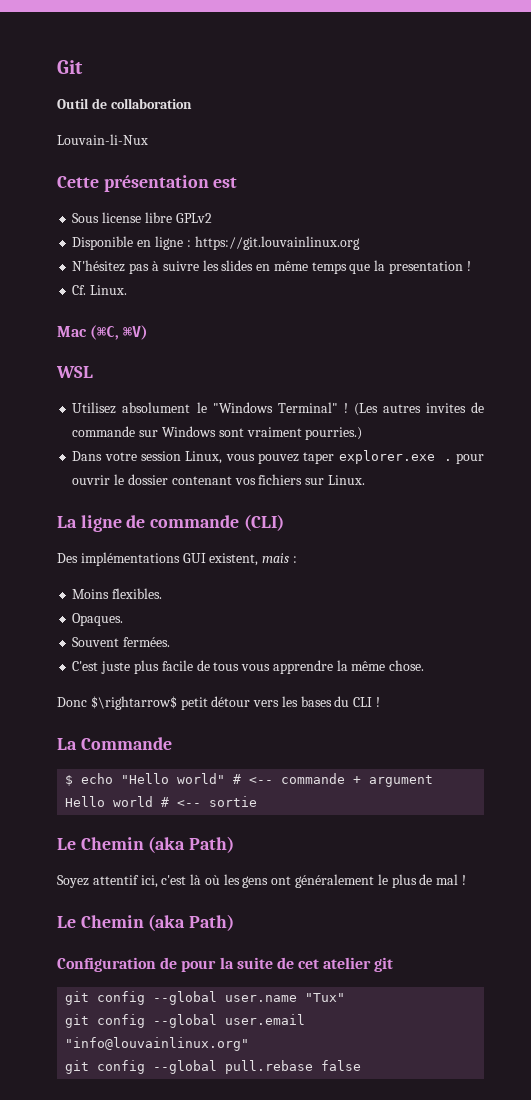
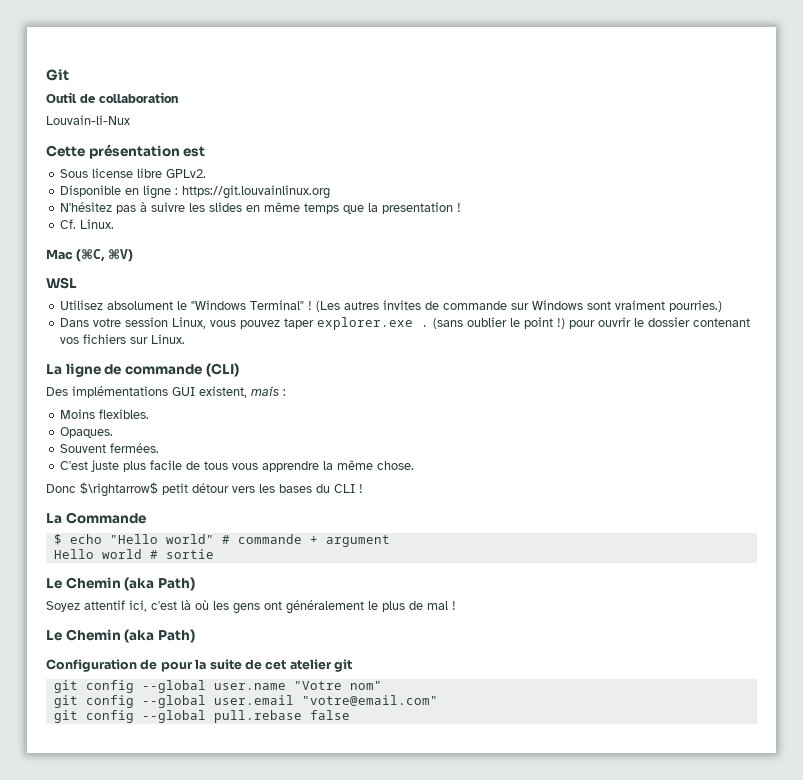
- Sous license libre GPLv2
+ Sous license libre GPLv2.
- Dans votre session Linux, vous pouvez taper explorer.exe . pour ouvrir le dossier contenant vos fichiers sur Linux.
+ Dans votre session Linux, vous pouvez taper explorer.exe . (sans oublier le point !) pour ouvrir le dossier contenant vos fichiers sur Linux.
- $ echo "Hello world" # <-- commande + argument
+ $ echo "Hello world" # commande + argument
- Hello world # <-- sortie
+ Hello world # sortie
- git config --global user.name "Tux"
+ git config --global user.name "Votre nom"
- git config --global user.email "info@louvainlinux.org"
+ git config --global user.email "votre@email.com"

